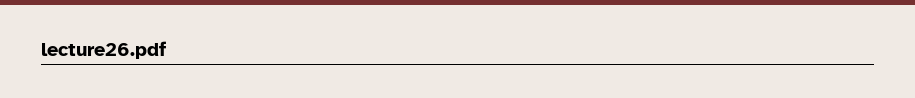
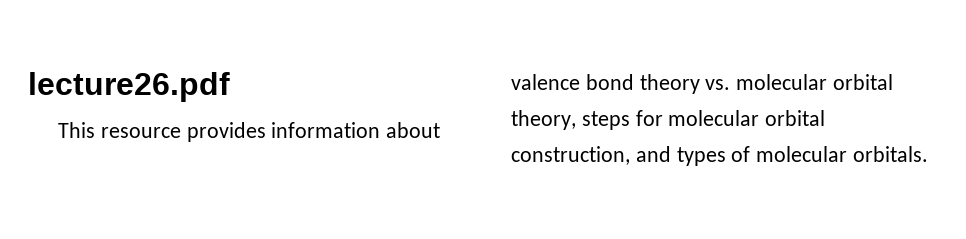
+ This resource provides information about valence bond theory vs. molecular orbital theory, steps for molecular orbital construction, and types of molecular orbitals.

